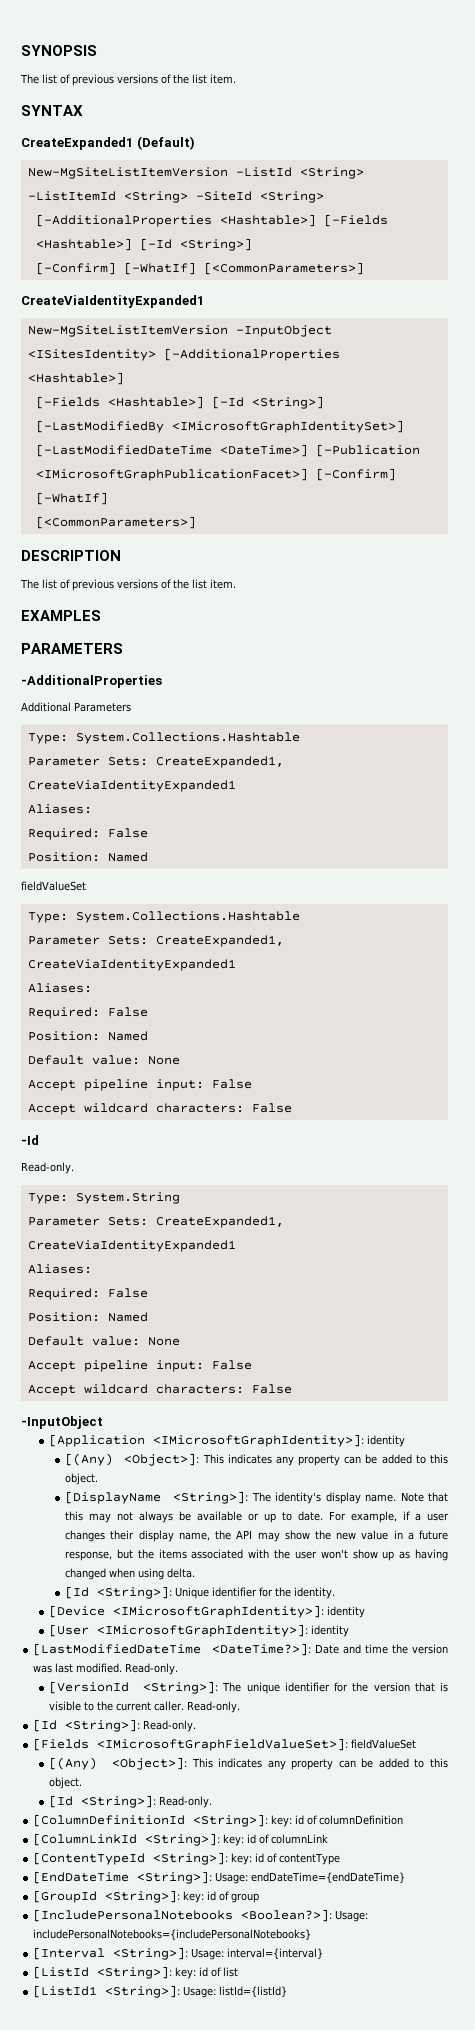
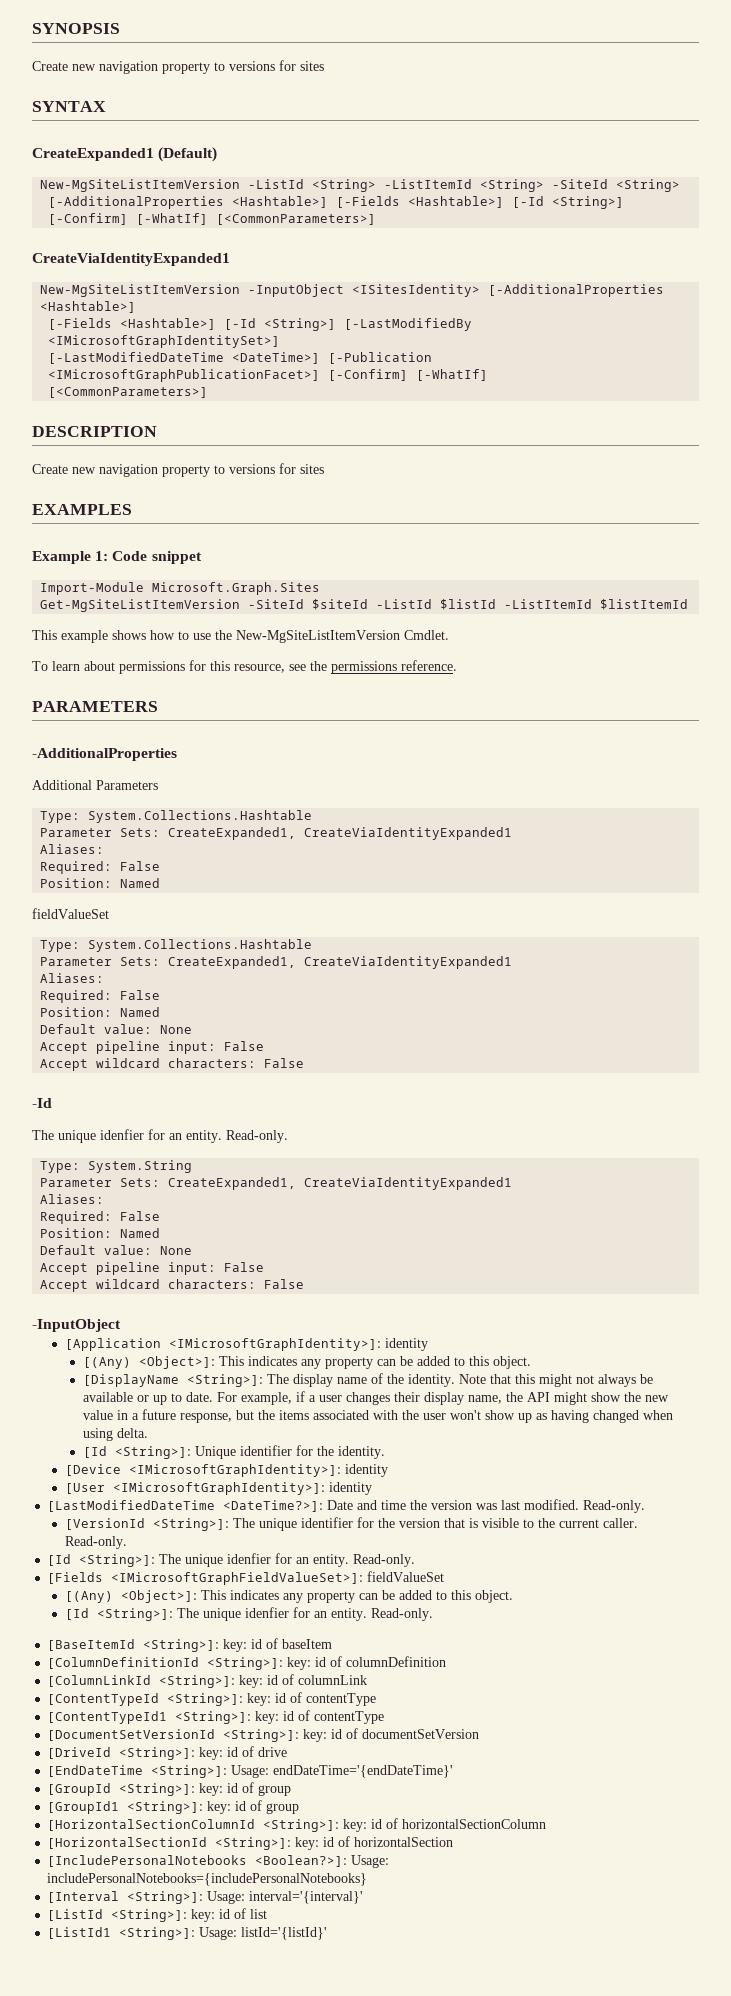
  SYNOPSIS
- The list of previous versions of the list item.
+ Create new navigation property to versions for sites
  DESCRIPTION
- The list of previous versions of the list item.
+ Create new navigation property to versions for sites
  EXAMPLES
+ Example 1: Code snippet
+ Import-Module Microsoft.Graph.Sites
+ Get-MgSiteListItemVersion -SiteId $siteId -ListId $listId -ListItemId $listItemId
+ This example shows how to use the New-MgSiteListItemVersion Cmdlet.
+ To learn about permissions for this resource, see the permissions reference.
  -Id
- Read-only.
+ The unique idenfier for an entity. Read-only.
- [DisplayName <String>]: The identity's display name.
+ [DisplayName <String>]: The display name of the identity.
- Note that this may not always be available or up to date.
+ Note that this might not always be available or up to date.
- For example, if a user changes their display name, the API may show the new value in a future response, but the items associated with the user won't show up as having changed when using delta.
+ For example, if a user changes their display name, the API might show the new value in a future response, but the items associated with the user won't show up as having changed when using delta.
  [VersionId <String>]: The unique identifier for the version that is visible to the current caller. Read-only.
- [Id <String>]: Read-only.
+ [Id <String>]: The unique idenfier for an entity. Read-only.
  [Fields <IMicrosoftGraphFieldValueSet>]: fieldValueSet
  [(Any) <Object>]: This indicates any property can be added to this object.
- [Id <String>]: Read-only.
+ [Id <String>]: The unique idenfier for an entity. Read-only.
+ [BaseItemId <String>]: key: id of baseItem
+ [ContentTypeId1 <String>]: key: id of contentType
+ [DocumentSetVersionId <String>]: key: id of documentSetVersion
+ [DriveId <String>]: key: id of drive
- [EndDateTime <String>]: Usage: endDateTime={endDateTime}
+ [EndDateTime <String>]: Usage: endDateTime='{endDateTime}'
+ [GroupId1 <String>]: key: id of group
+ [HorizontalSectionColumnId <String>]: key: id of horizontalSectionColumn
+ [HorizontalSectionId <String>]: key: id of horizontalSection
- [Interval <String>]: Usage: interval={interval}
+ [Interval <String>]: Usage: interval='{interval}'
- [ListId1 <String>]: Usage: listId={listId}
+ [ListId1 <String>]: Usage: listId='{listId}'

